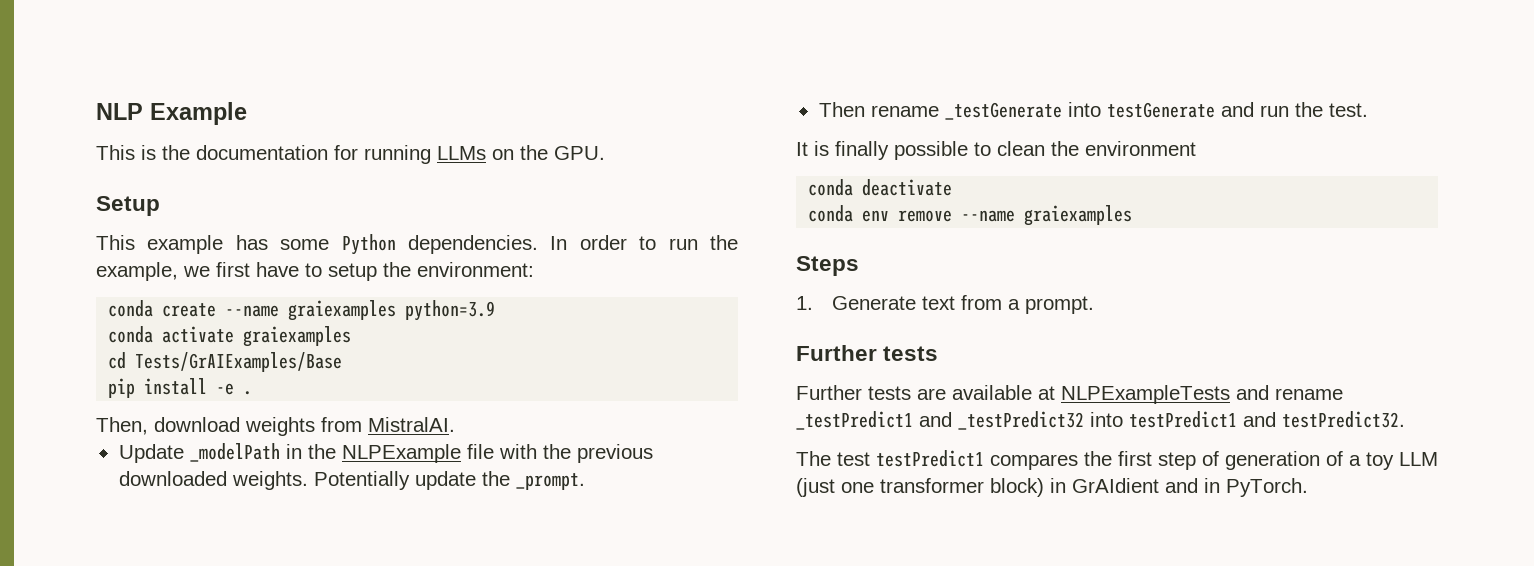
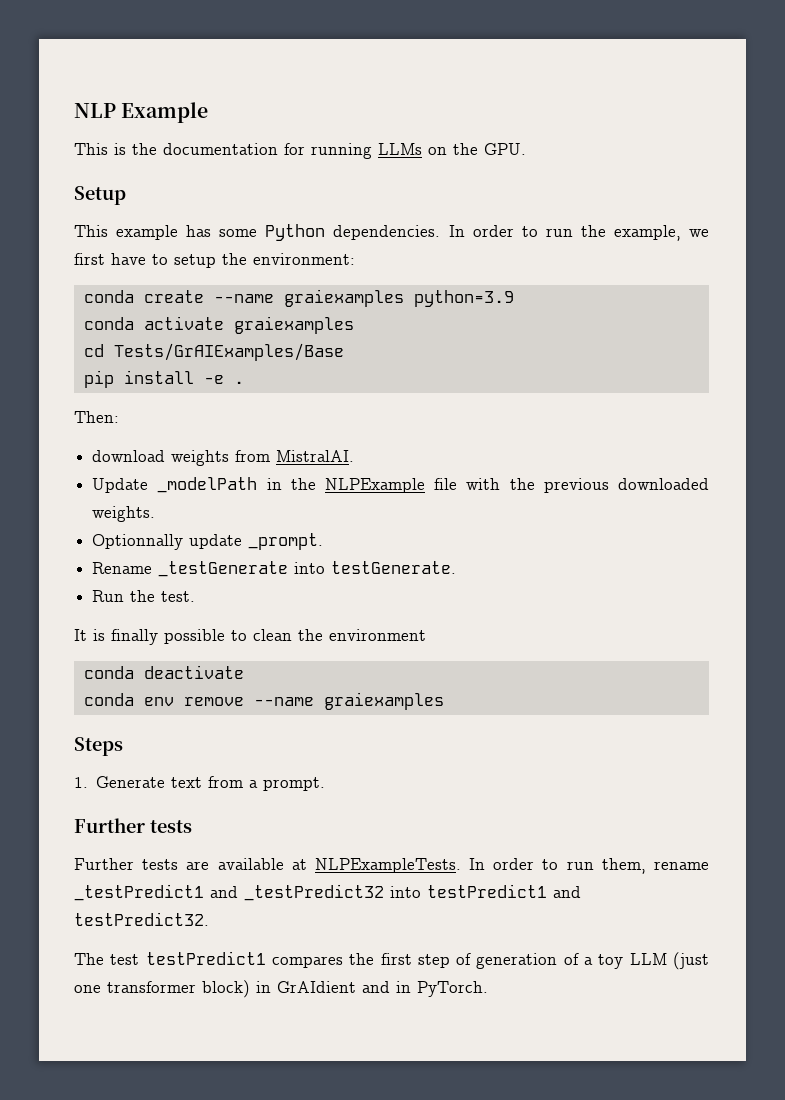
- Then, download weights from MistralAI.
+ Then:
+ download weights from MistralAI.
- Update _modelPath in the NLPExample file with the previous downloaded weights. Potentially update the _prompt.
- Then rename _testGenerate into testGenerate and run the test.
+ Update _modelPath in the NLPExample file with the previous downloaded weights.
+ Optionnally update _prompt.
+ Rename _testGenerate into testGenerate.
+ Run the test.
- Further tests are available at NLPExampleTests and rename _testPredict1 and _testPredict32 into testPredict1 and testPredict32.
+ Further tests are available at NLPExampleTests. In order to run them, rename _testPredict1 and _testPredict32 into testPredict1 and testPredict32.

